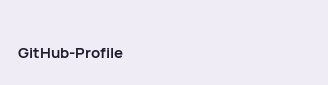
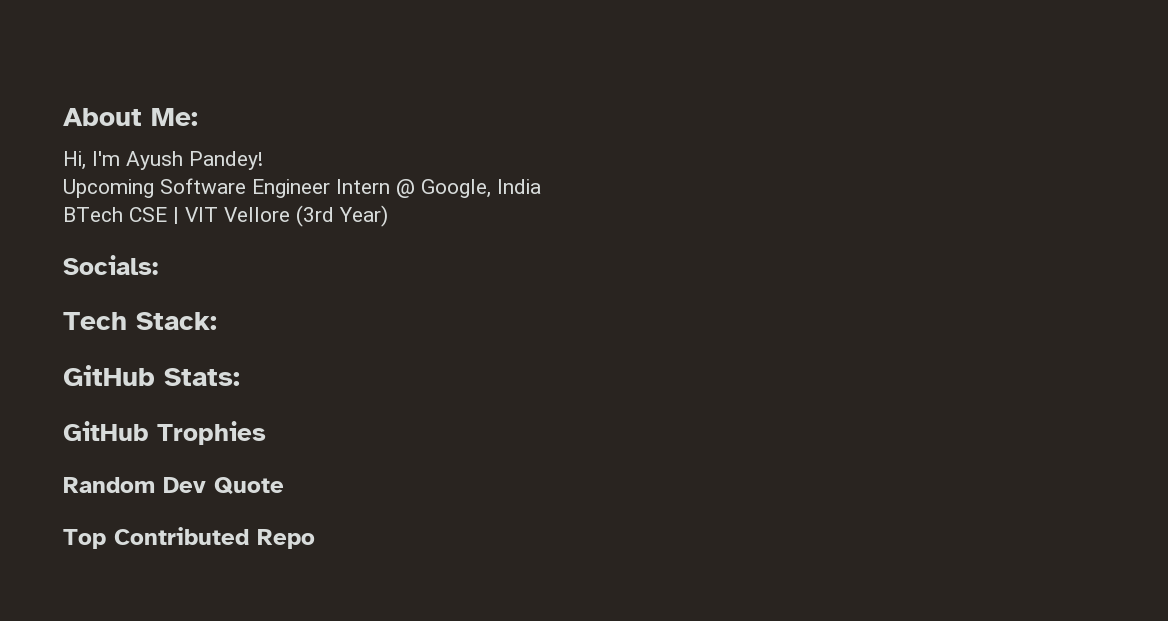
- GitHub-Profile
+ About Me:
+ Hi, I'm Ayush Pandey!
+ Upcoming Software Engineer Intern @ Google, India
+ BTech CSE | VIT Vellore (3rd Year)
+ Socials:
+ Tech Stack:
+ GitHub Stats:
+ GitHub Trophies
+ Random Dev Quote
+ Top Contributed Repo

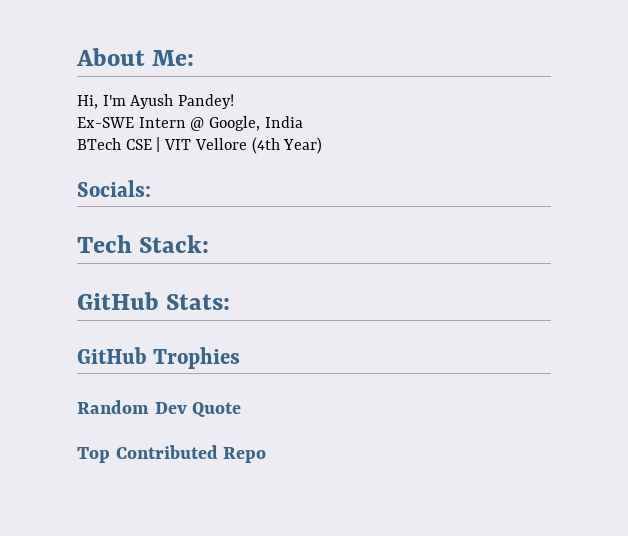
- Upcoming Software Engineer Intern @ Google, India
+ Ex-SWE Intern @ Google, India
- BTech CSE | VIT Vellore (3rd Year)
+ BTech CSE | VIT Vellore (4th Year)

